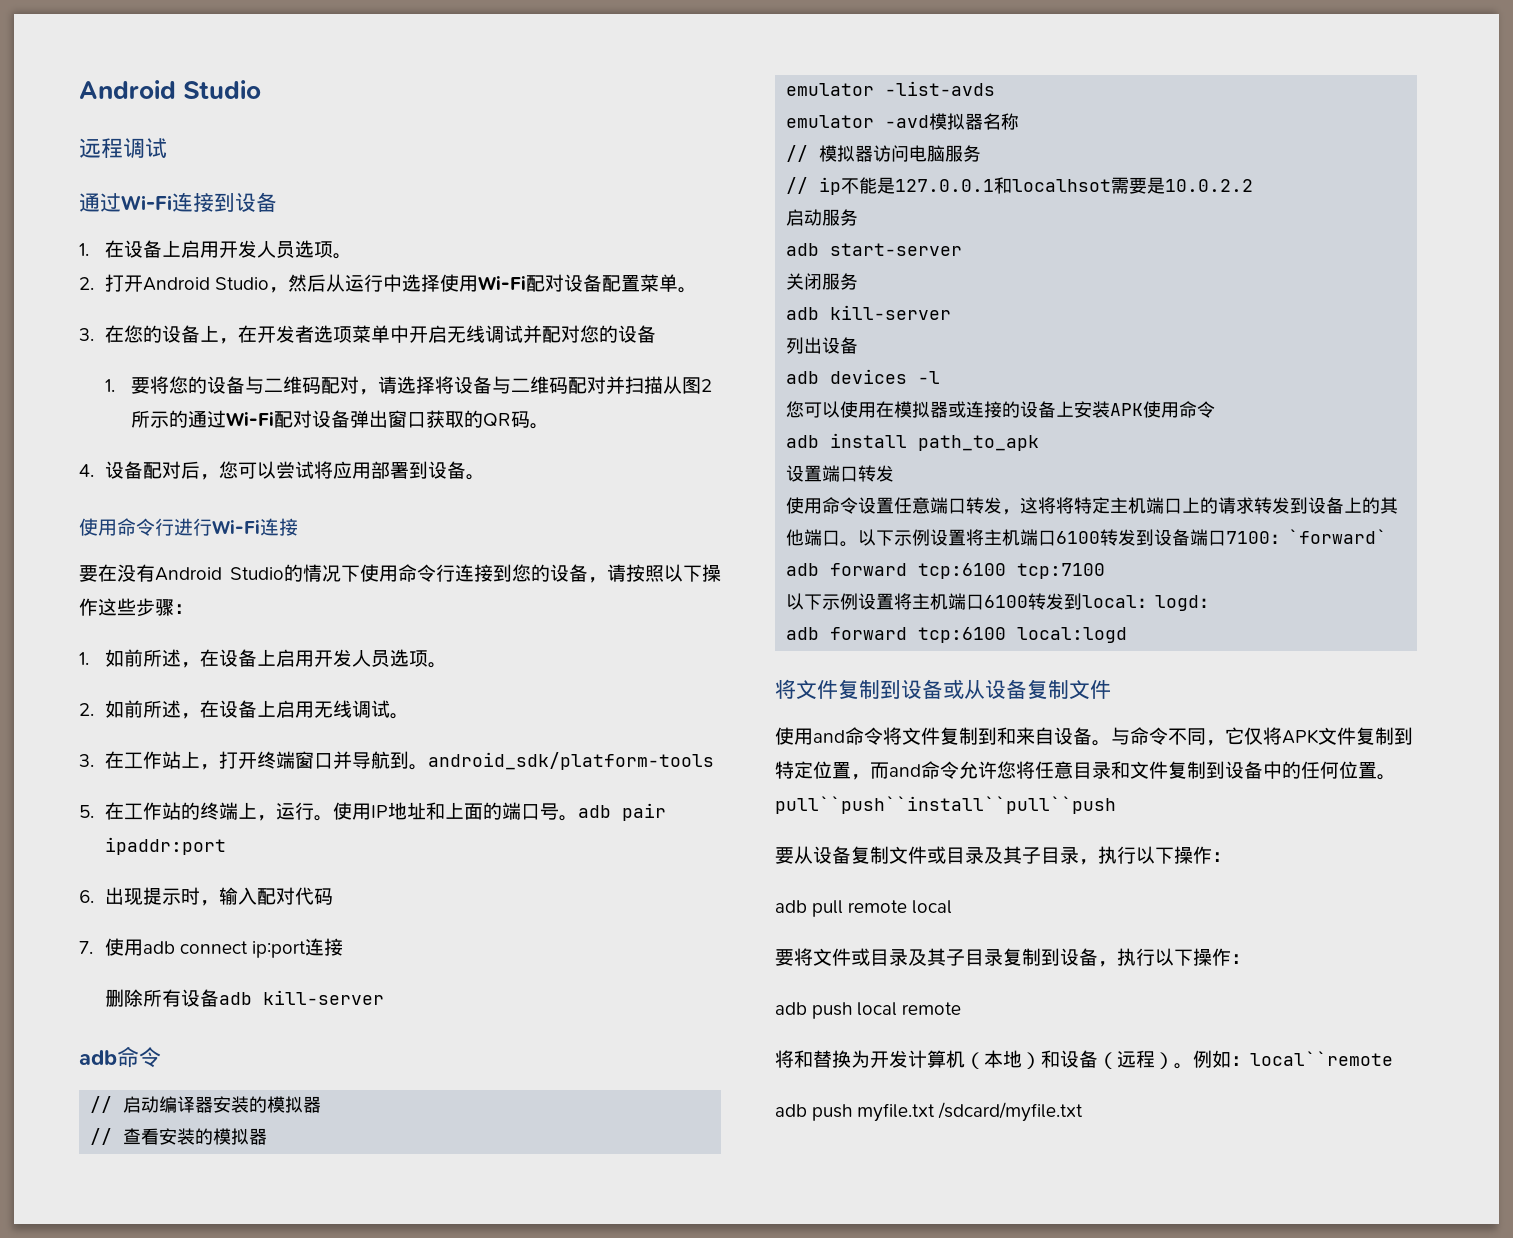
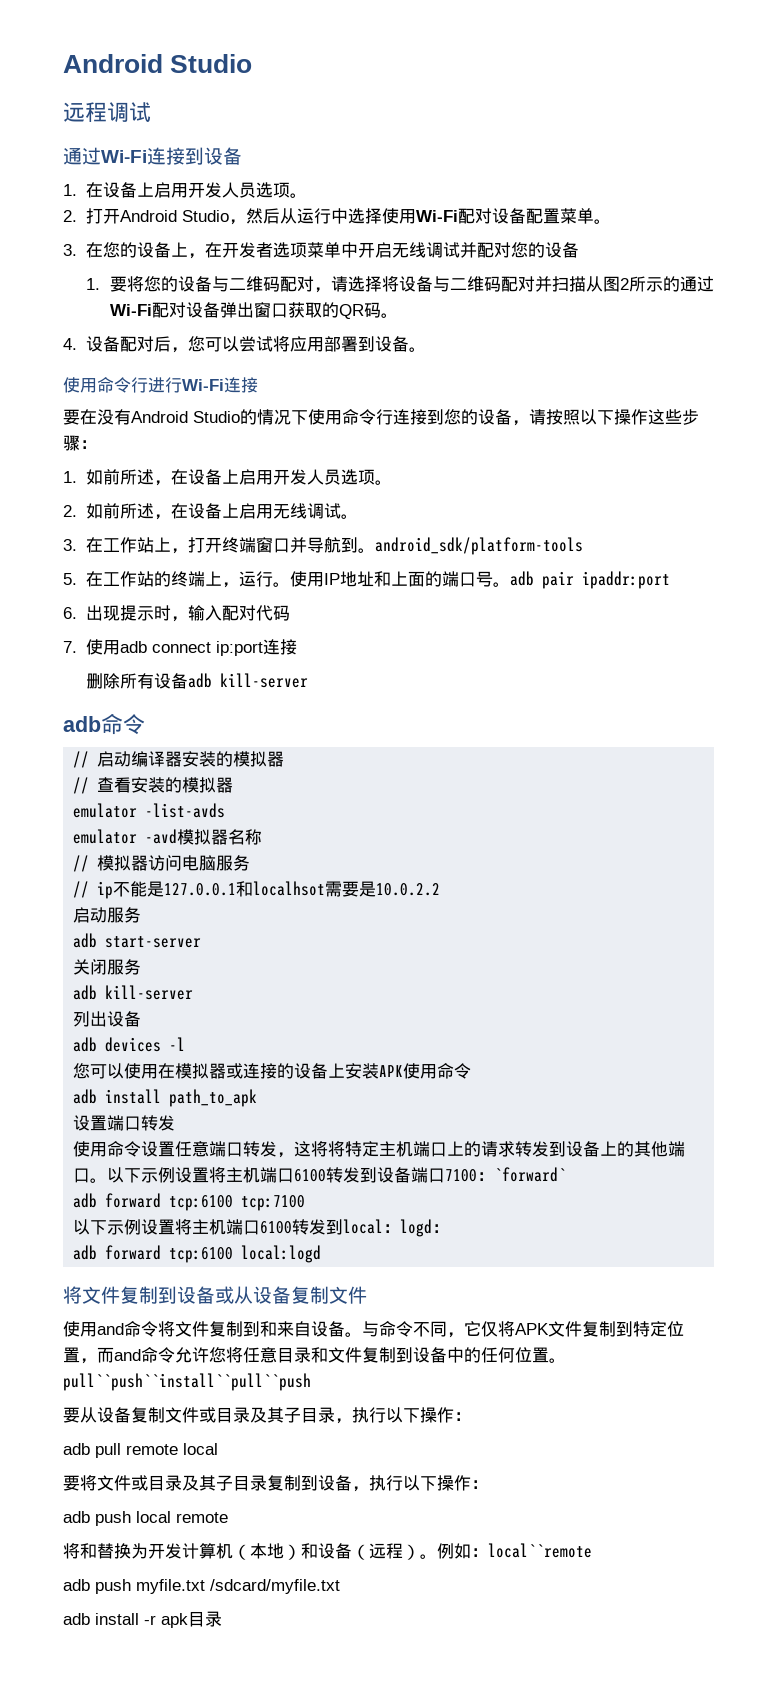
+ adb install -r apk目录

